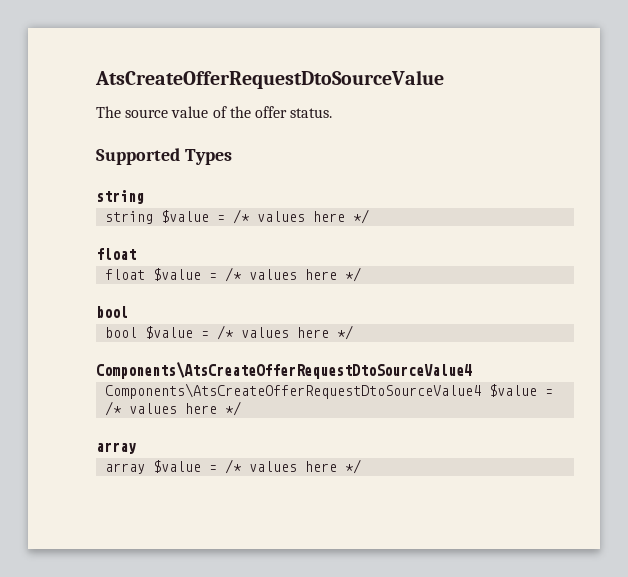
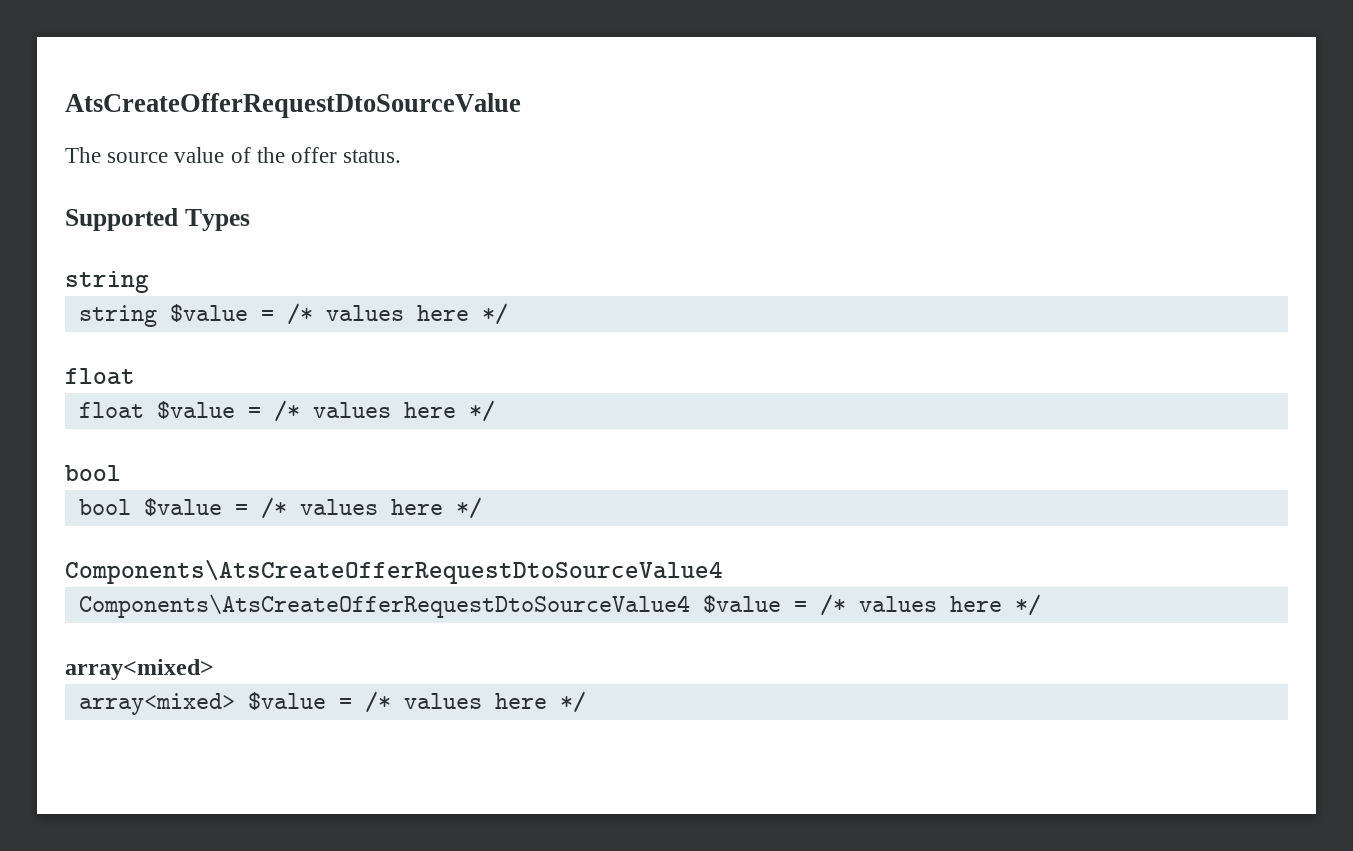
  Components\AtsCreateOfferRequestDtoSourceValue4 $value = /* values here */
- array
- array $value = /* values here */
+ array<mixed>
+ array<mixed> $value = /* values here */

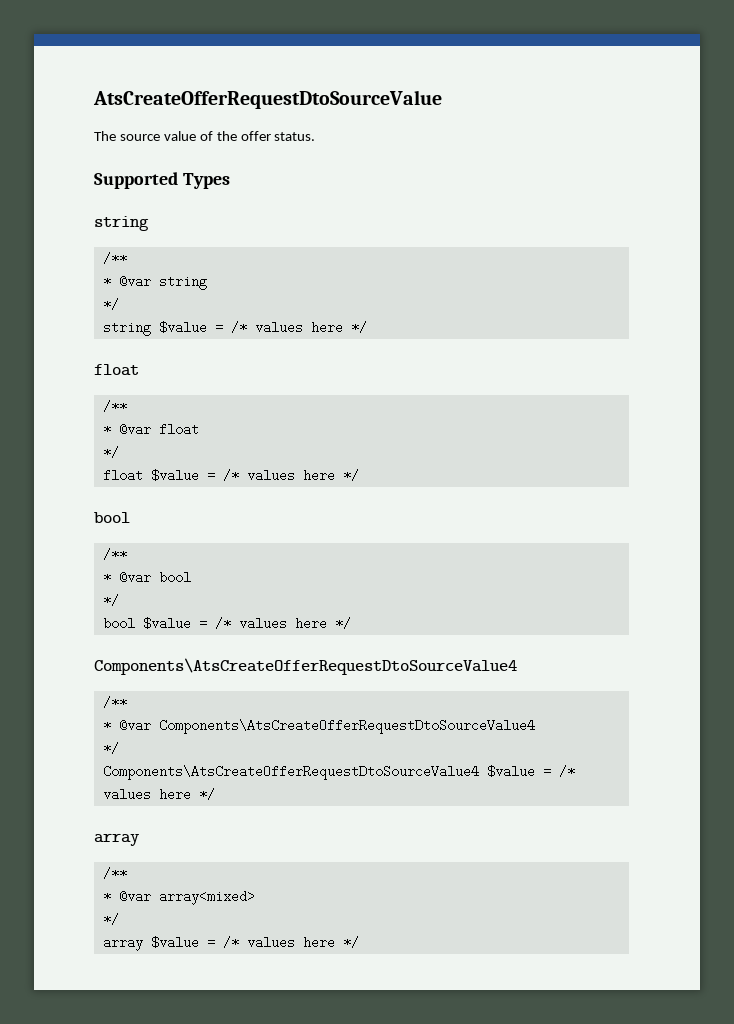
  Supported Types
  string
+ /**
+ * @var string
+ */
  string $value = /* values here */
  float
+ /**
+ * @var float
+ */
  float $value = /* values here */
  bool
+ /**
+ * @var bool
+ */
  bool $value = /* values here */
  Components\AtsCreateOfferRequestDtoSourceValue4
+ /**
+ * @var Components\AtsCreateOfferRequestDtoSourceValue4
+ */
  Components\AtsCreateOfferRequestDtoSourceValue4 $value = /* values here */
- array<mixed>
- array<mixed> $value = /* values here */
+ array
+ /**
+ * @var array<mixed>
+ */
+ array $value = /* values here */

